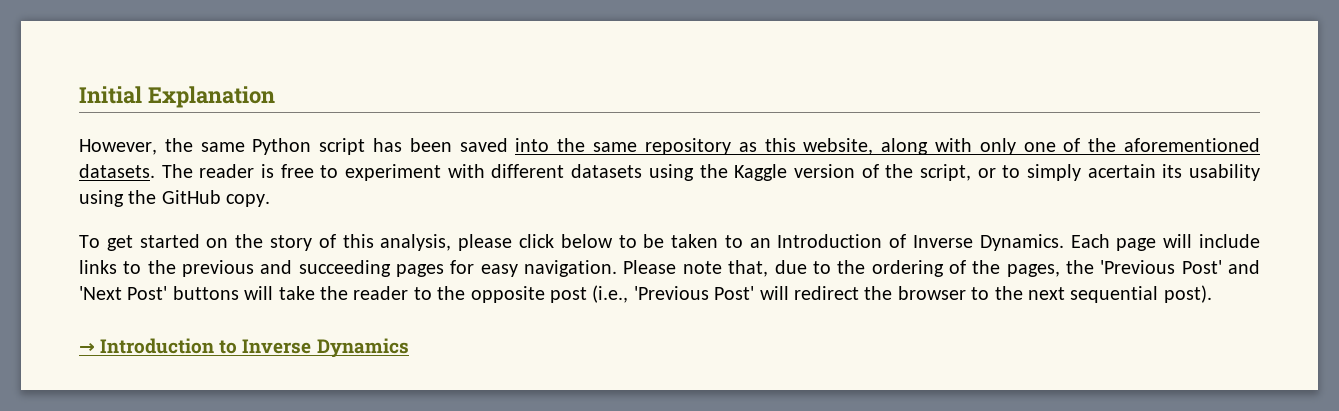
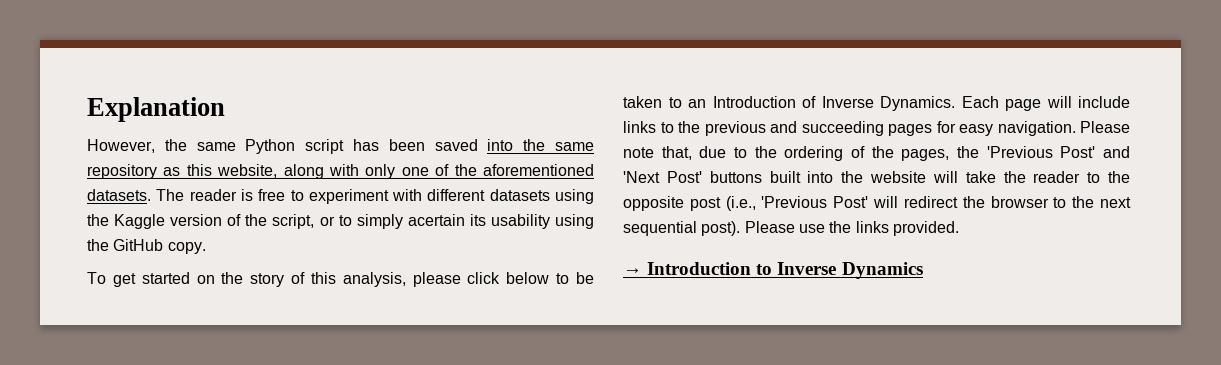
- Initial Explanation
+ Explanation
- Please note that, due to the ordering of the pages, the 'Previous Post' and 'Next Post' buttons will take the reader to the opposite post (i.e., 'Previous Post' will redirect the browser to the next sequential post).
+ Please note that, due to the ordering of the pages, the 'Previous Post' and 'Next Post' buttons built into the website will take the reader to the opposite post (i.e., 'Previous Post' will redirect the browser to the next sequential post). Please use the links provided.

